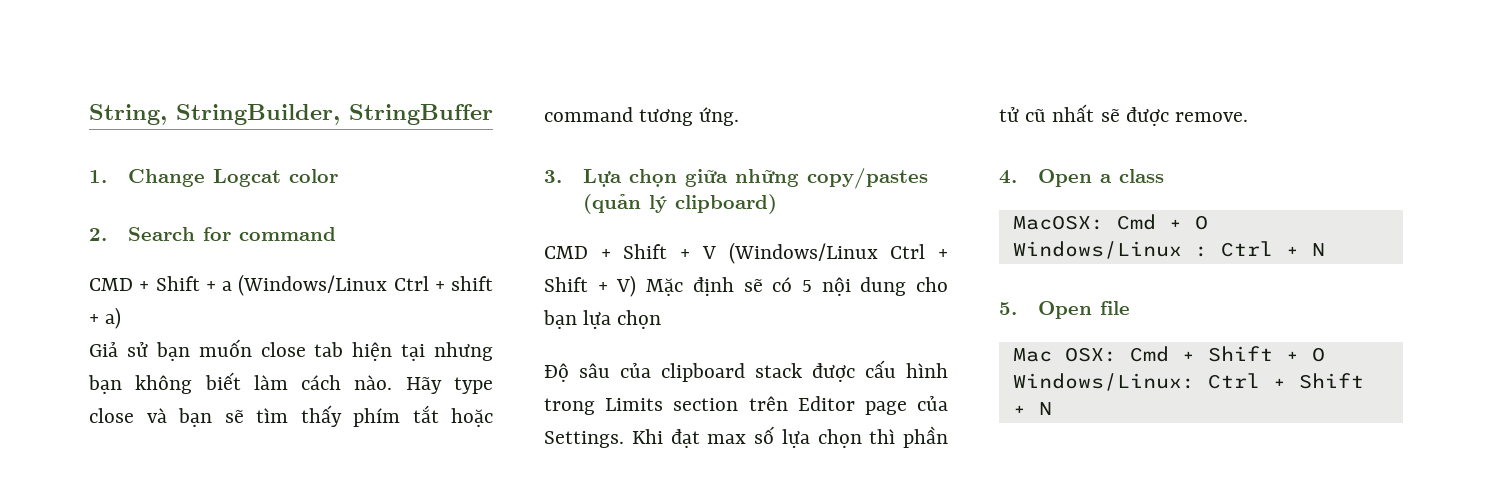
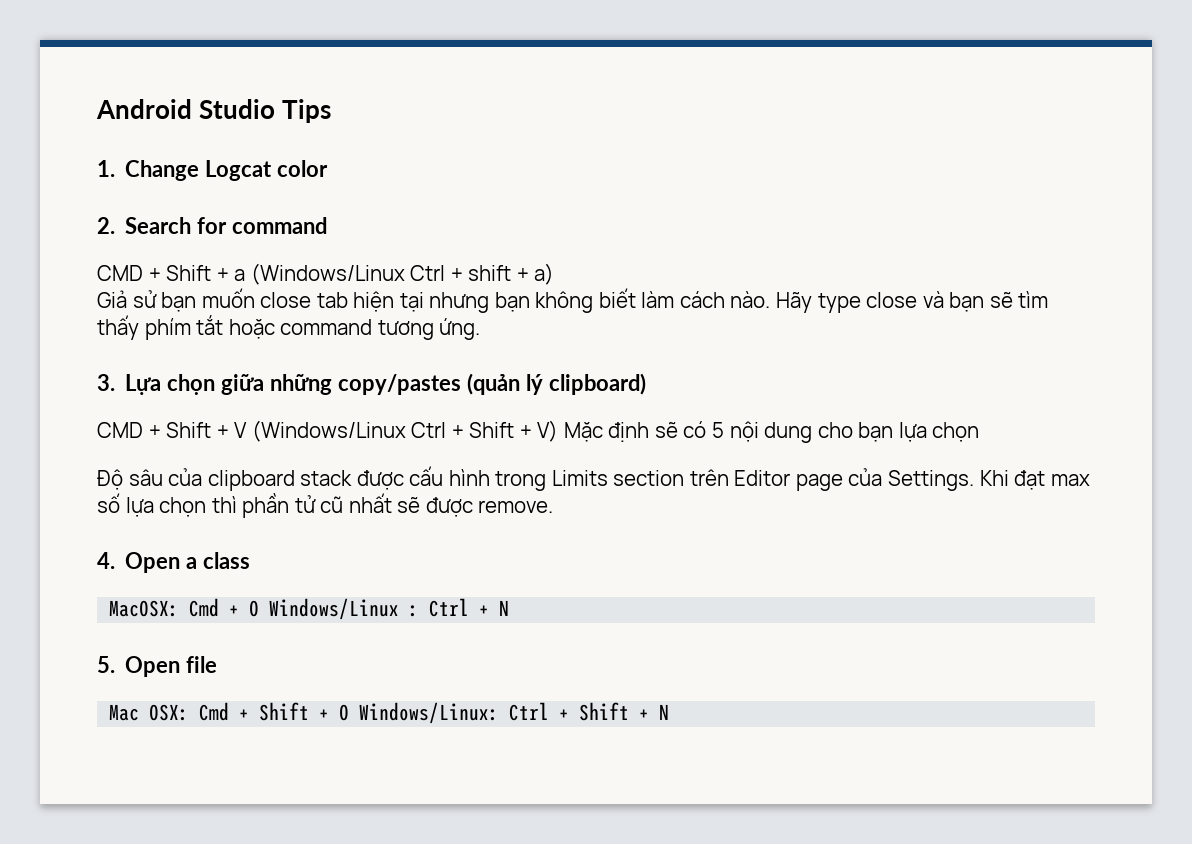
- String, StringBuilder, StringBuffer
+ Android Studio Tips

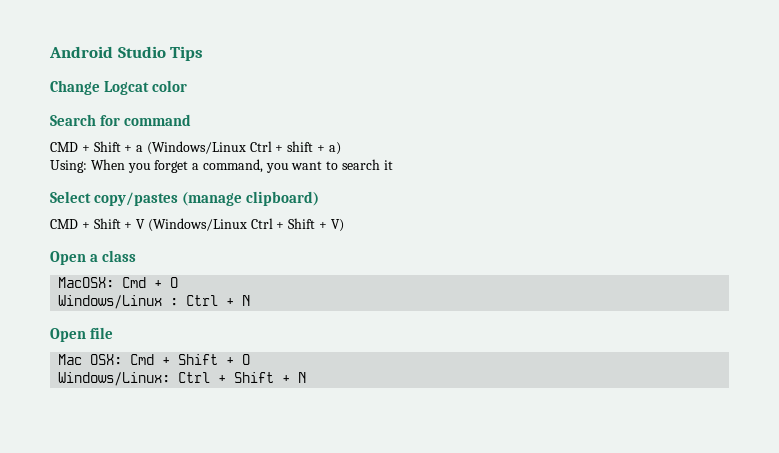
- 1. Change Logcat color
+ Change Logcat color
- 2. Search for command
+ Search for command
- Giả sử bạn muốn close tab hiện tại nhưng bạn không biết làm cách nào. Hãy type close và bạn sẽ tìm thấy phím tắt hoặc command tương ứng.
- 3. Lựa chọn giữa những copy/pastes (quản lý clipboard)
+ Using: When you forget a command, you want to search it
+ Select copy/pastes (manage clipboard)
- CMD + Shift + V (Windows/Linux Ctrl + Shift + V) Mặc định sẽ có 5 nội dung cho bạn lựa chọn
- Độ sâu của clipboard stack được cấu hình trong Limits section trên Editor page của Settings. Khi đạt max số lựa chọn thì phần tử cũ nhất sẽ được remove.
- 4. Open a class
+ CMD + Shift + V (Windows/Linux Ctrl + Shift + V)
+ Open a class
- MacOSX: Cmd + O Windows/Linux : Ctrl + N
+ MacOSX: Cmd + O
+ Windows/Linux : Ctrl + N
- 5. Open file
+ Open file
- Mac OSX: Cmd + Shift + O Windows/Linux: Ctrl + Shift + N
+ Mac OSX: Cmd + Shift + O
+ Windows/Linux: Ctrl + Shift + N

